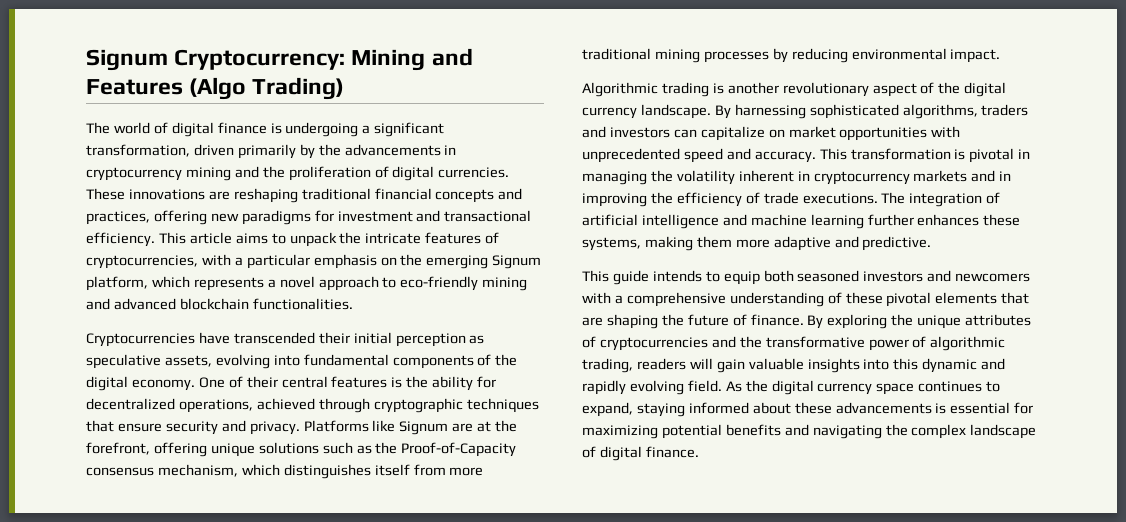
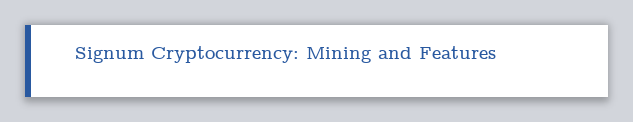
- Signum Cryptocurrency: Mining and Features (Algo Trading)
- The world of digital finance is undergoing a significant transformation, driven primarily by the advancements in cryptocurrency mining and the proliferation of digital currencies. These innovations are reshaping traditional financial concepts and practices, offering new paradigms for investment and transactional efficiency. This article aims to unpack the intricate features of cryptocurrencies, with a particular emphasis on the emerging Signum platform, which represents a novel approach to eco-friendly mining and advanced blockchain functionalities.
- Cryptocurrencies have transcended their initial perception as speculative assets, evolving into fundamental components of the digital economy. One of their central features is the ability for decentralized operations, achieved through cryptographic techniques that ensure security and privacy. Platforms like Signum are at the forefront, offering unique solutions such as the Proof-of-Capacity consensus mechanism, which distinguishes itself from more traditional mining processes by reducing environmental impact.
- Algorithmic trading is another revolutionary aspect of the digital currency landscape. By harnessing sophisticated algorithms, traders and investors can capitalize on market opportunities with unprecedented speed and accuracy. This transformation is pivotal in managing the volatility inherent in cryptocurrency markets and in improving the efficiency of trade executions. The integration of artificial intelligence and machine learning further enhances these systems, making them more adaptive and predictive.
- This guide intends to equip both seasoned investors and newcomers with a comprehensive understanding of these pivotal elements that are shaping the future of finance. By exploring the unique attributes of cryptocurrencies and the transformative power of algorithmic trading, readers will gain valuable insights into this dynamic and rapidly evolving field. As the digital currency space continues to expand, staying informed about these advancements is essential for maximizing potential benefits and navigating the complex landscape of digital finance.
+ Signum Cryptocurrency: Mining and Features

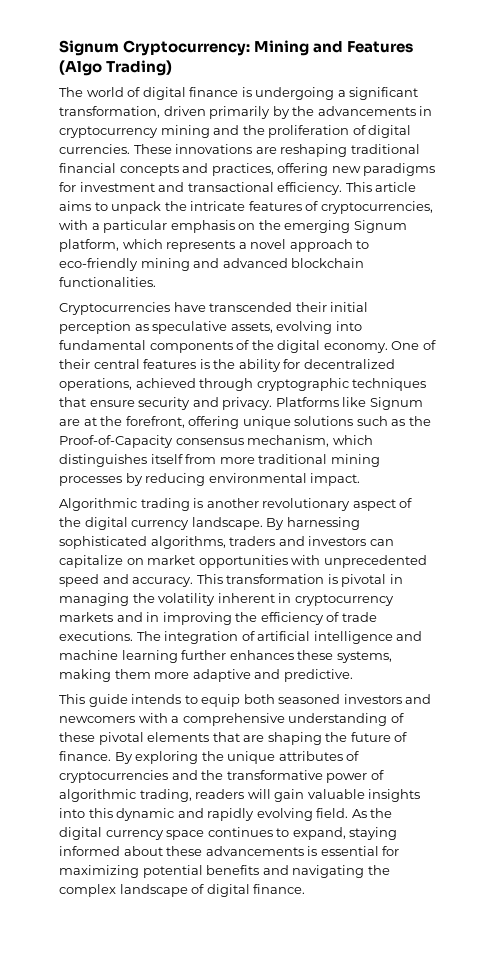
- Signum Cryptocurrency: Mining and Features
+ Signum Cryptocurrency: Mining and Features (Algo Trading)
+ The world of digital finance is undergoing a significant transformation, driven primarily by the advancements in cryptocurrency mining and the proliferation of digital currencies. These innovations are reshaping traditional financial concepts and practices, offering new paradigms for investment and transactional efficiency. This article aims to unpack the intricate features of cryptocurrencies, with a particular emphasis on the emerging Signum platform, which represents a novel approach to eco-friendly mining and advanced blockchain functionalities.
+ Cryptocurrencies have transcended their initial perception as speculative assets, evolving into fundamental components of the digital economy. One of their central features is the ability for decentralized operations, achieved through cryptographic techniques that ensure security and privacy. Platforms like Signum are at the forefront, offering unique solutions such as the Proof-of-Capacity consensus mechanism, which distinguishes itself from more traditional mining processes by reducing environmental impact.
+ Algorithmic trading is another revolutionary aspect of the digital currency landscape. By harnessing sophisticated algorithms, traders and investors can capitalize on market opportunities with unprecedented speed and accuracy. This transformation is pivotal in managing the volatility inherent in cryptocurrency markets and in improving the efficiency of trade executions. The integration of artificial intelligence and machine learning further enhances these systems, making them more adaptive and predictive.
+ This guide intends to equip both seasoned investors and newcomers with a comprehensive understanding of these pivotal elements that are shaping the future of finance. By exploring the unique attributes of cryptocurrencies and the transformative power of algorithmic trading, readers will gain valuable insights into this dynamic and rapidly evolving field. As the digital currency space continues to expand, staying informed about these advancements is essential for maximizing potential benefits and navigating the complex landscape of digital finance.

